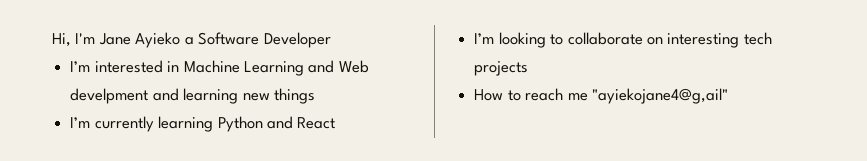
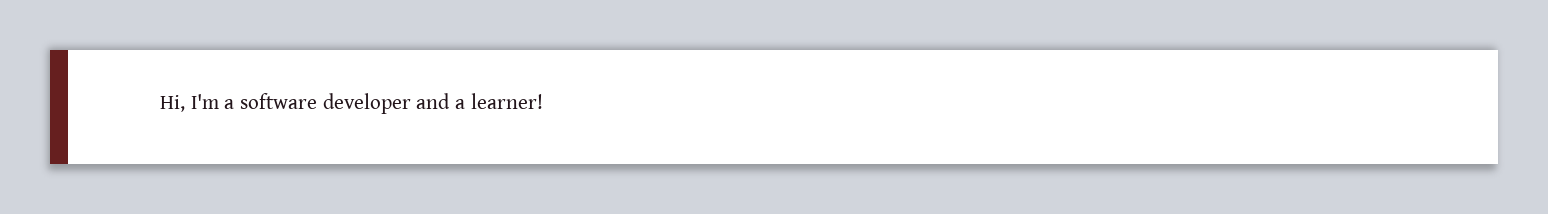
- Hi, I'm Jane Ayieko a Software Developer
- I’m interested in Machine Learning and Web develpment and learning new things
- I’m currently learning Python and React
- I’m looking to collaborate on interesting tech projects
- How to reach me "ayiekojane4@g,ail"
+ Hi, I'm a software developer and a learner!

